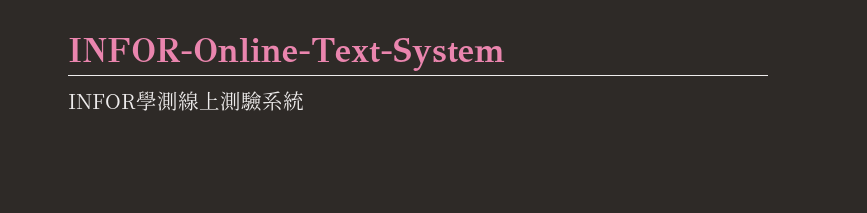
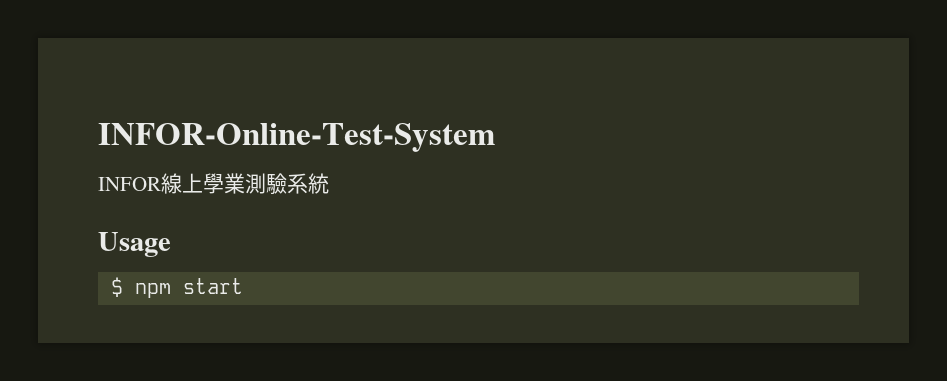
- INFOR-Online-Text-System
+ INFOR-Online-Test-System
- INFOR學測線上測驗系統
+ INFOR線上學業測驗系統
+ Usage
+ $ npm start

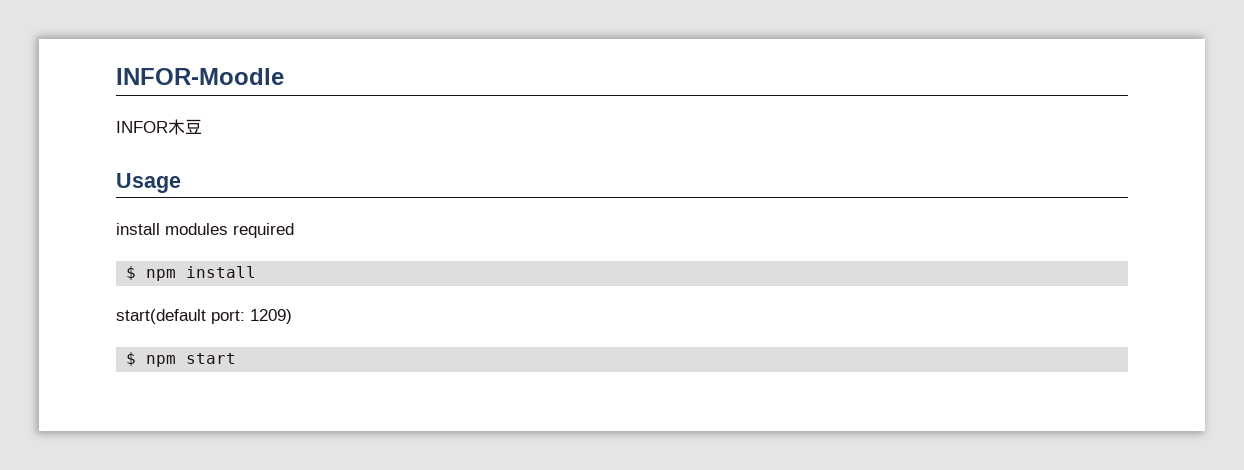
- INFOR-Online-Test-System
+ INFOR-Moodle
- INFOR線上學業測驗系統
+ INFOR木豆
  Usage
+ install modules required
+ $ npm install
+ start(default port: 1209)

